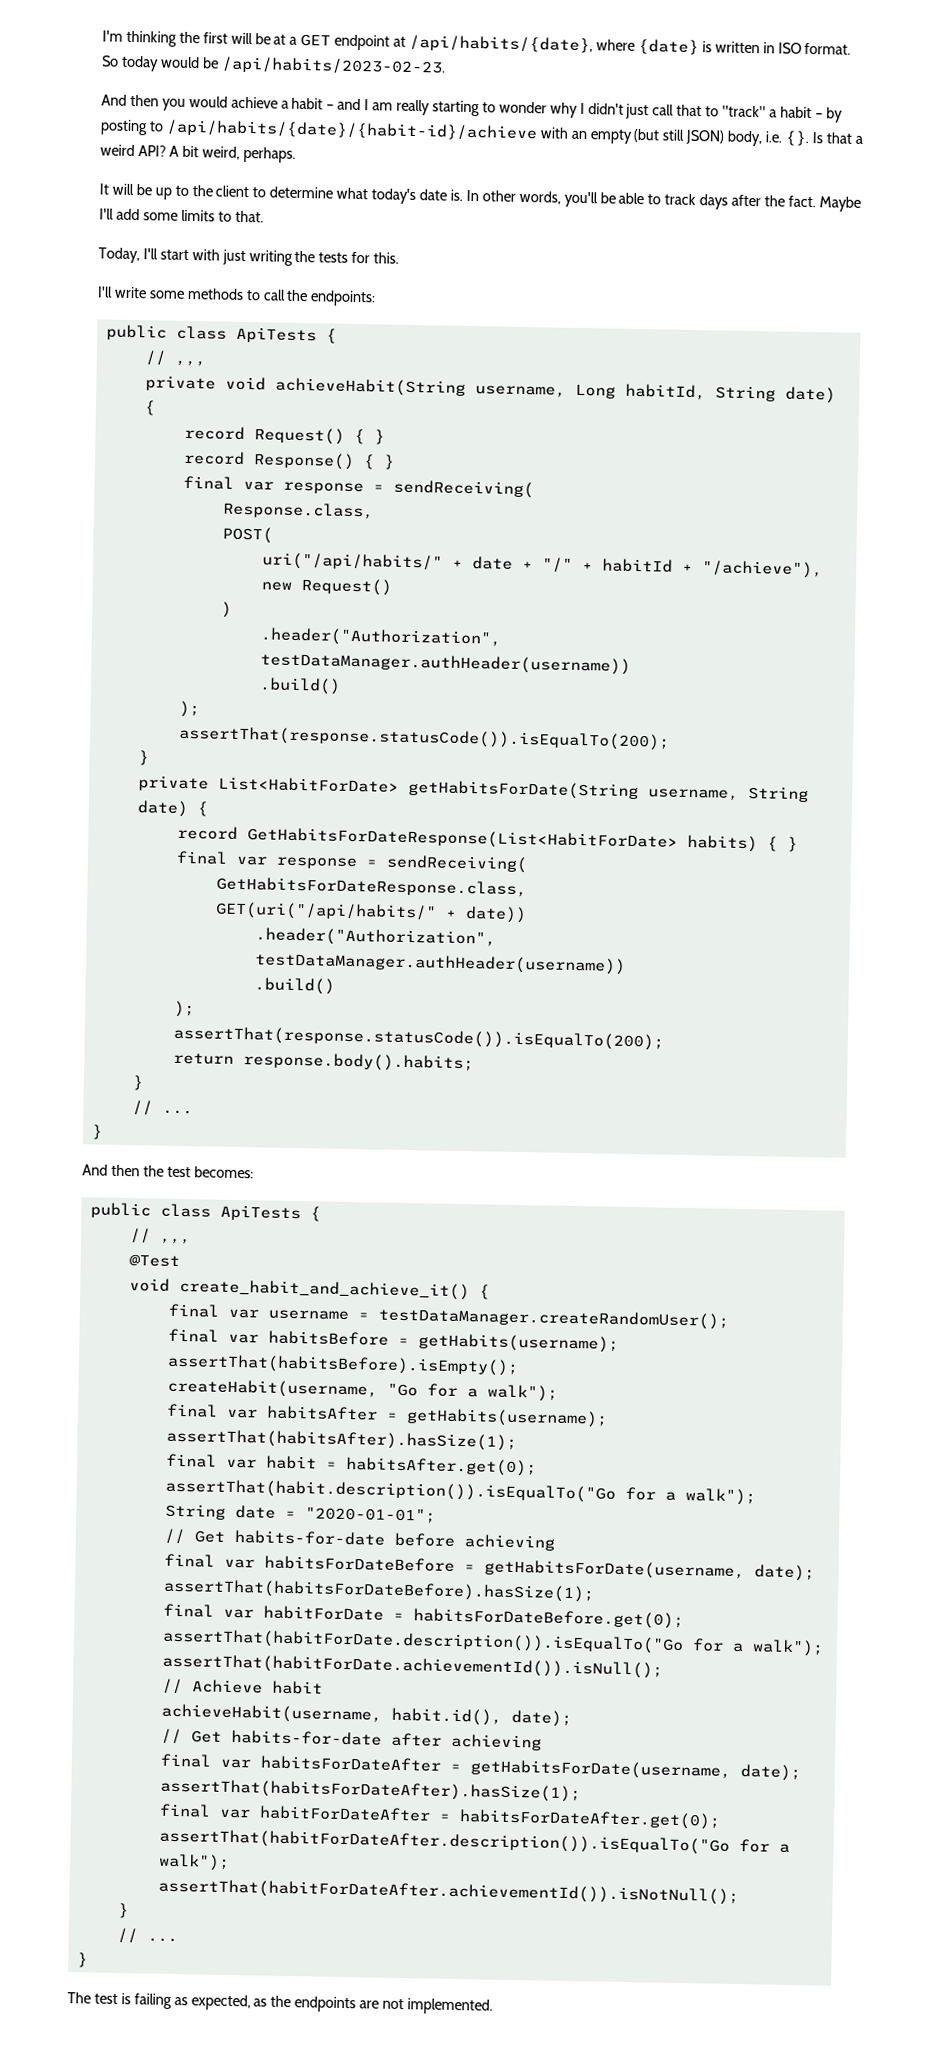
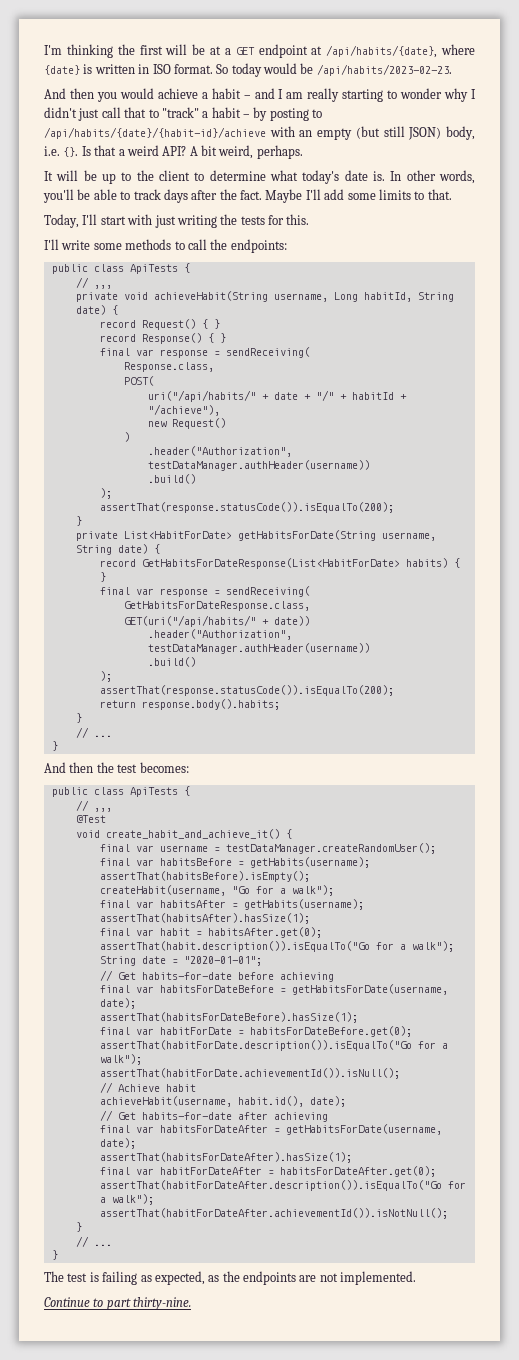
+ Continue to part thirty-nine.

